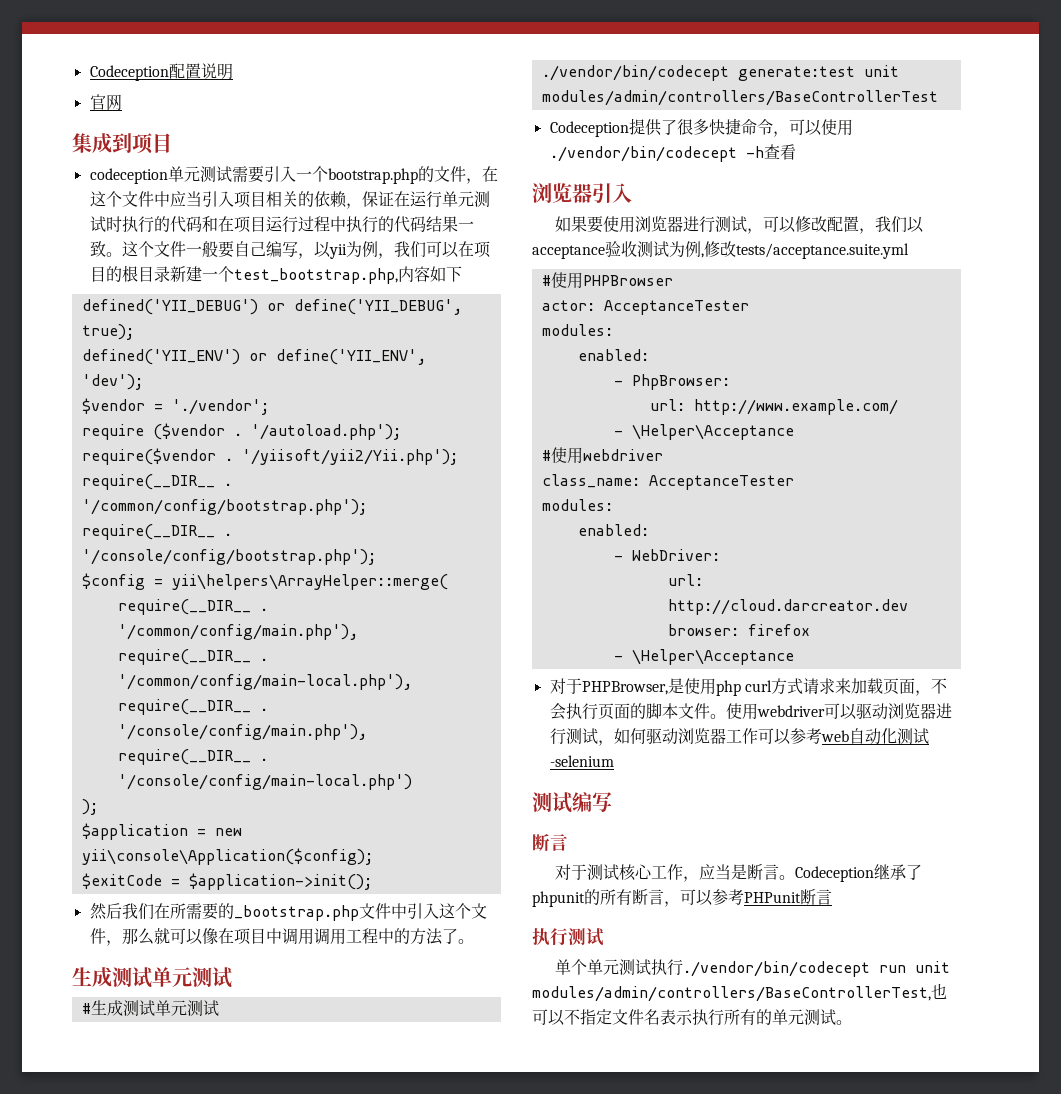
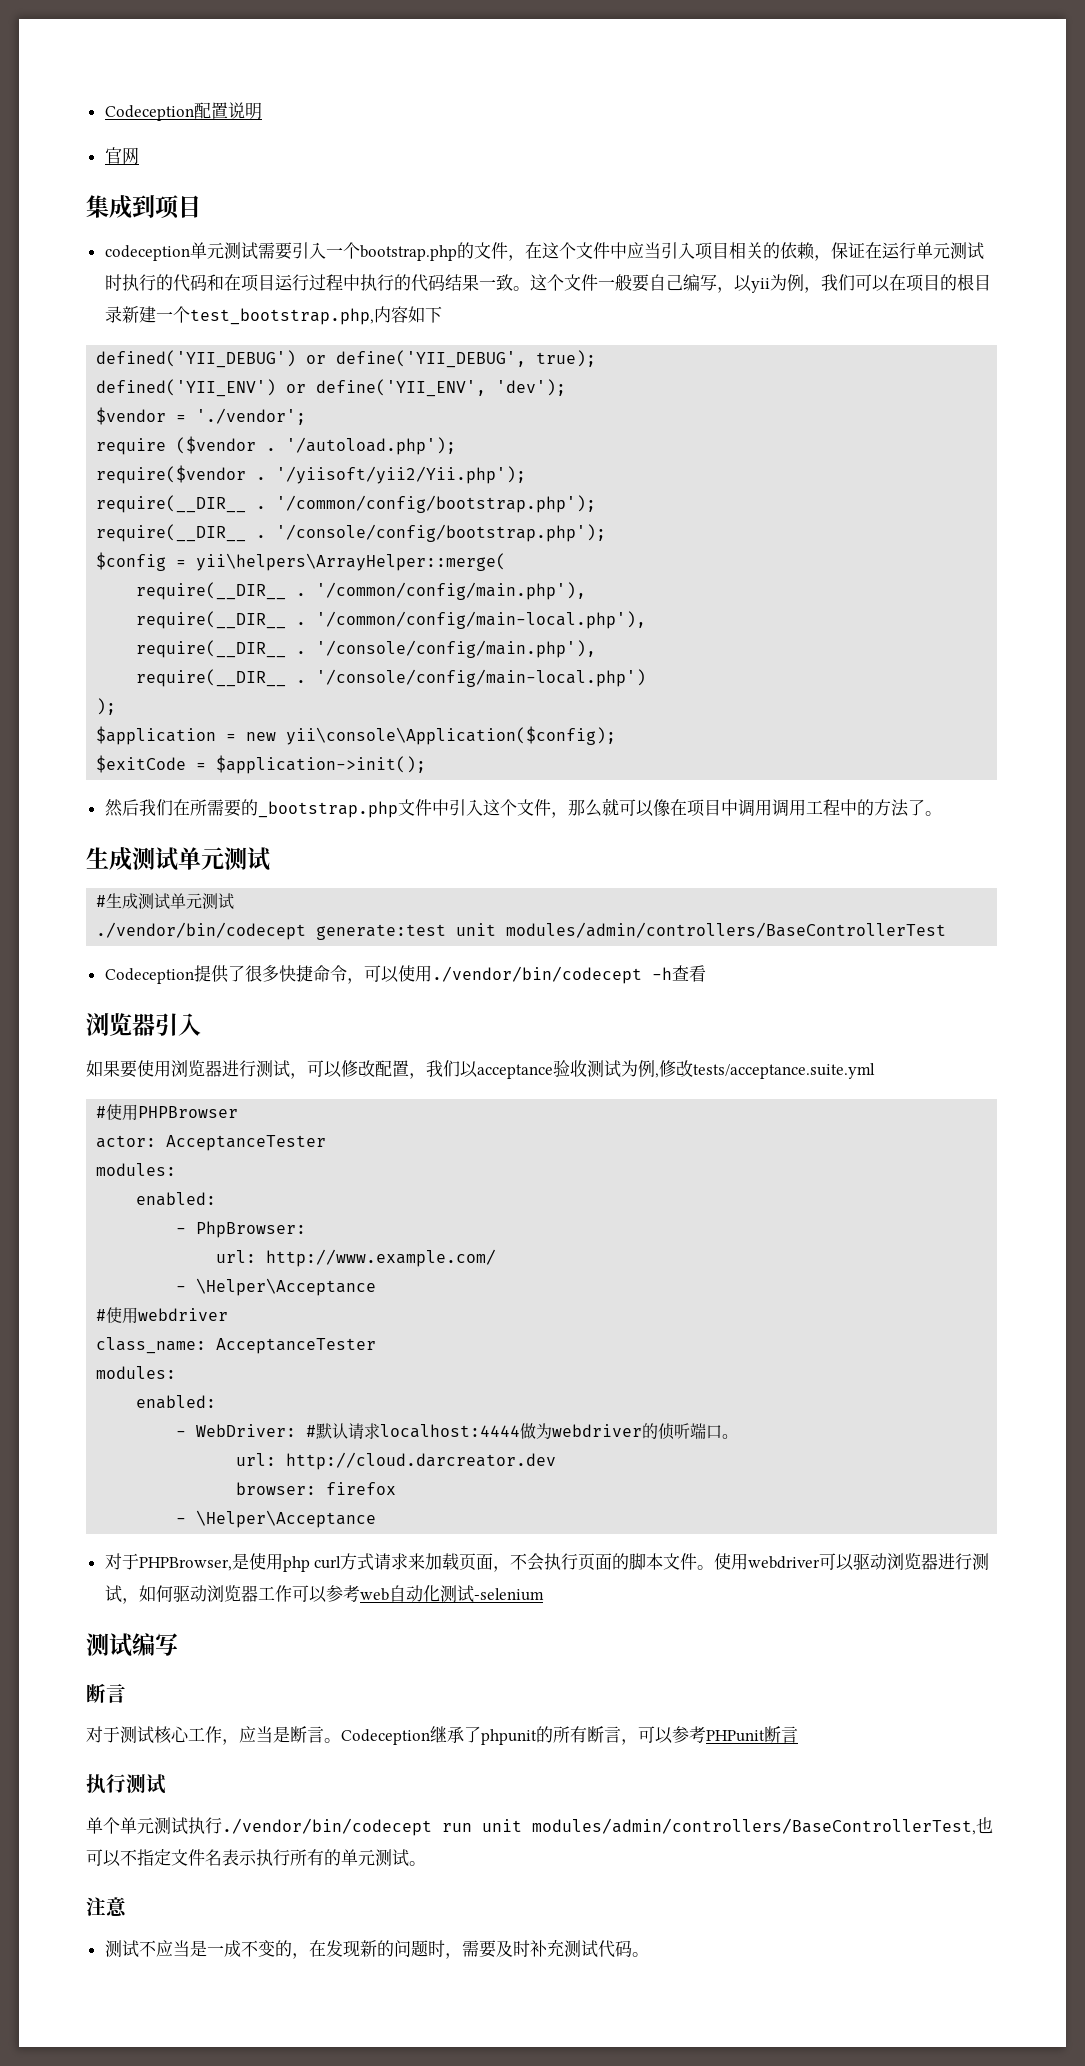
- - WebDriver:
+ - WebDriver: #默认请求localhost:4444做为webdriver的侦听端口。
+ 注意
+ 测试不应当是一成不变的，在发现新的问题时，需要及时补充测试代码。

